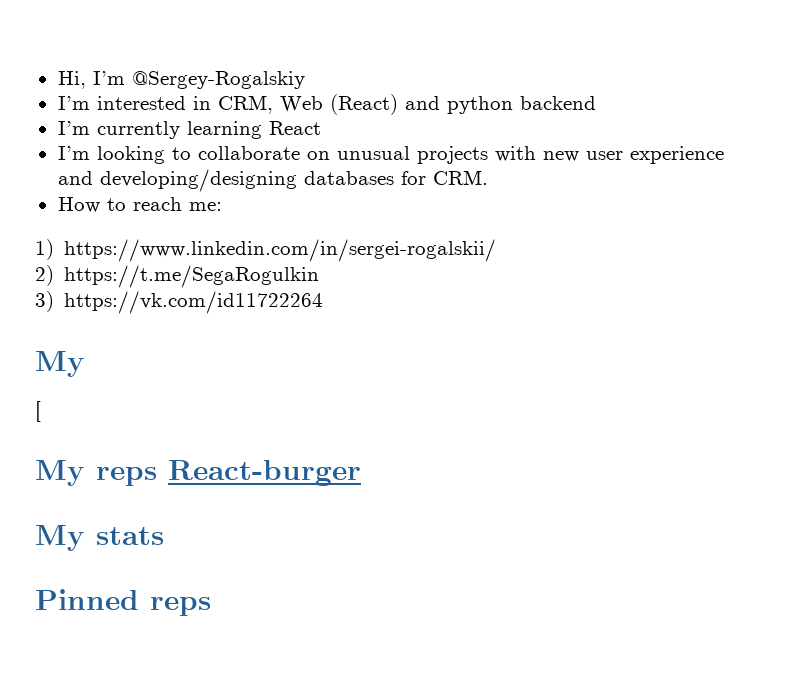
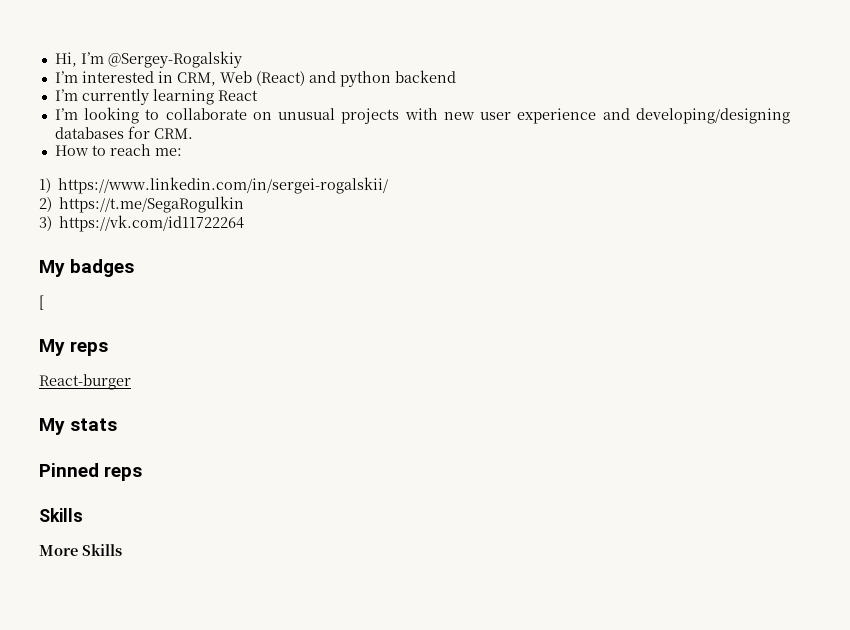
  3) https://vk.com/id11722264
- My
+ My badges
- My reps React-burger
+ My reps
+ React-burger
  Pinned reps
+ Skills
+ More Skills

